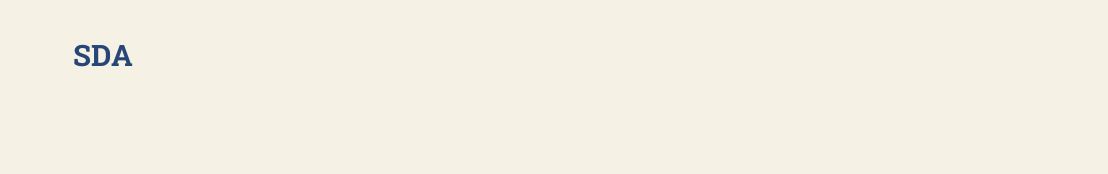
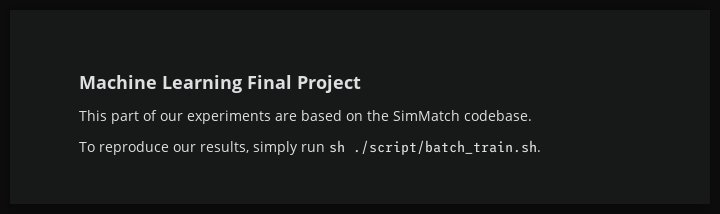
- SDA
+ Machine Learning Final Project
+ This part of our experiments are based on the SimMatch codebase.
+ To reproduce our results, simply run sh ./script/batch_train.sh.

